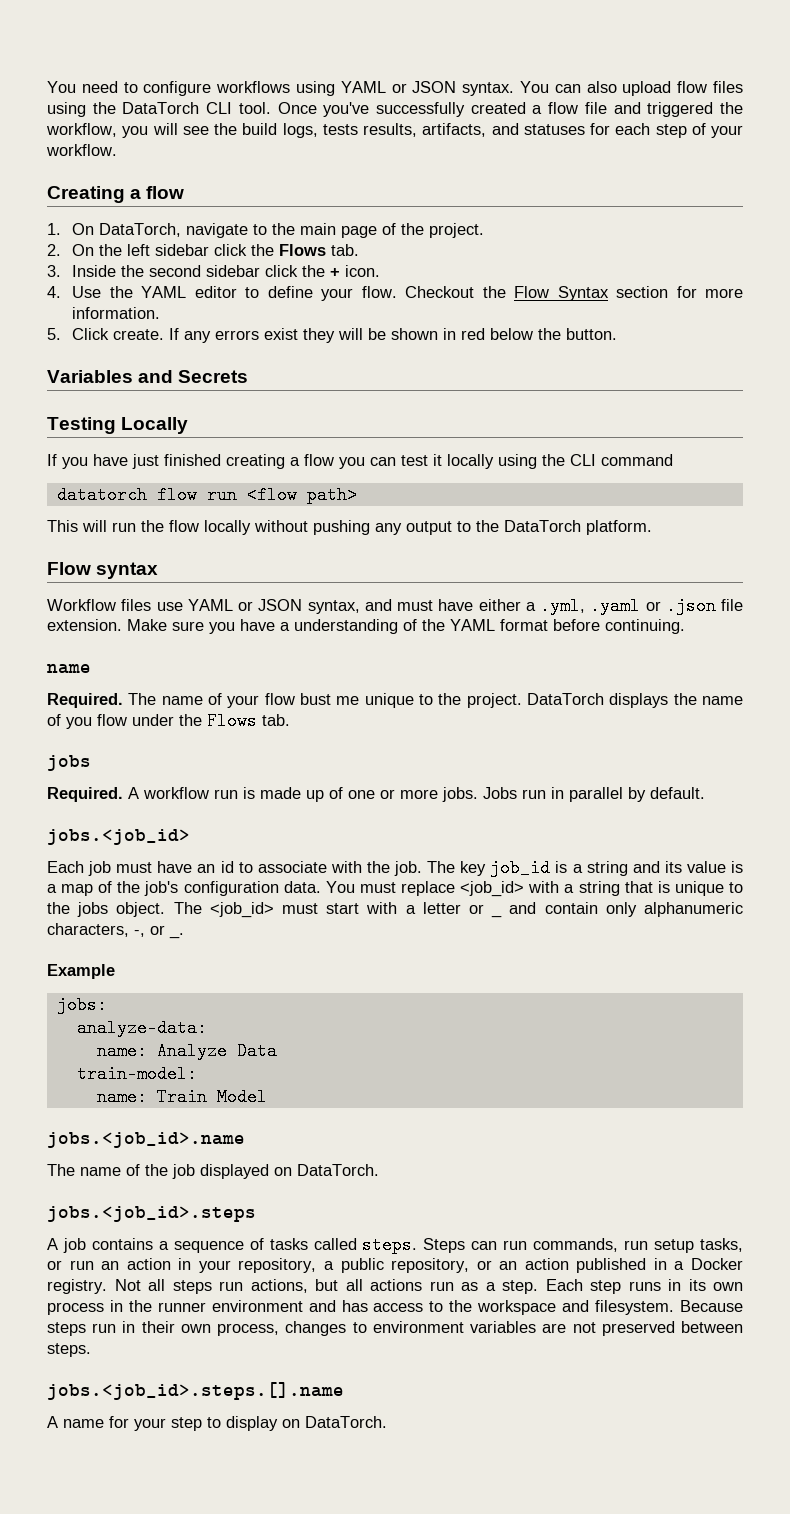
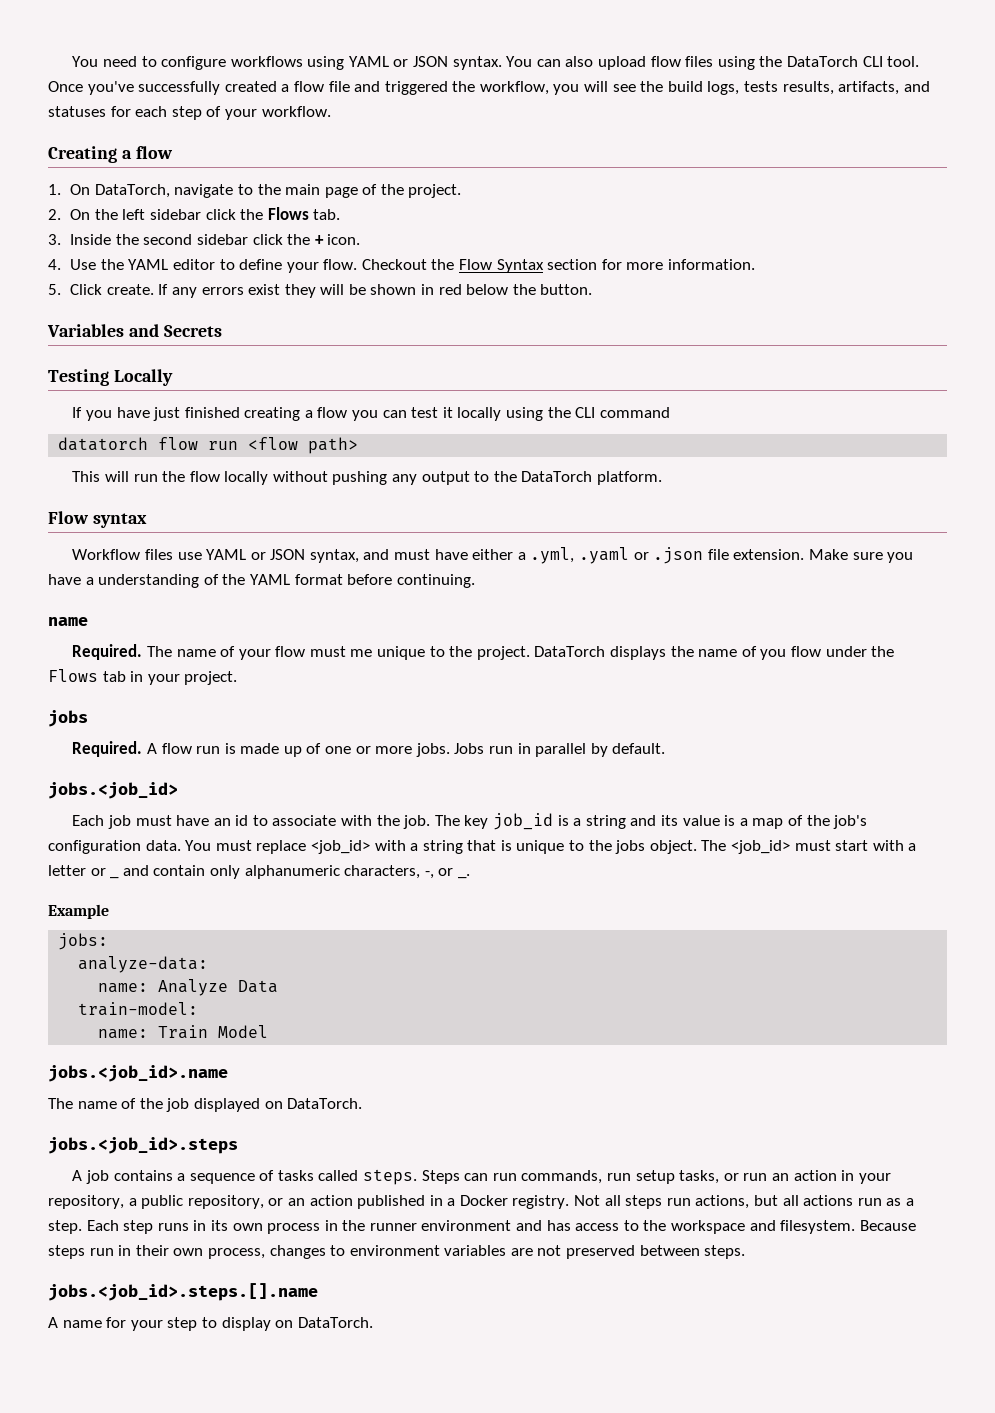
- The name of your flow bust me unique to the project.
+ The name of your flow must me unique to the project.
- DataTorch displays the name of you flow under the Flows tab.
+ DataTorch displays the name of you flow under the Flows tab in your project.
- A workflow run is made up of one or more jobs.
+ A flow run is made up of one or more jobs.

